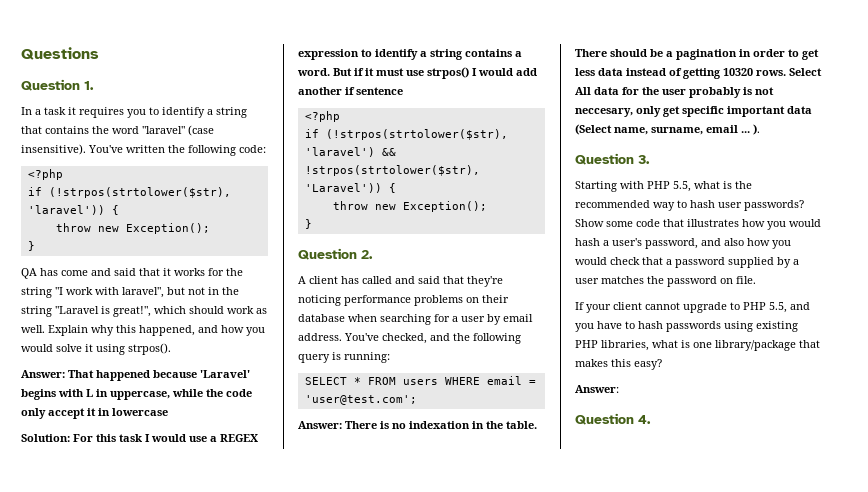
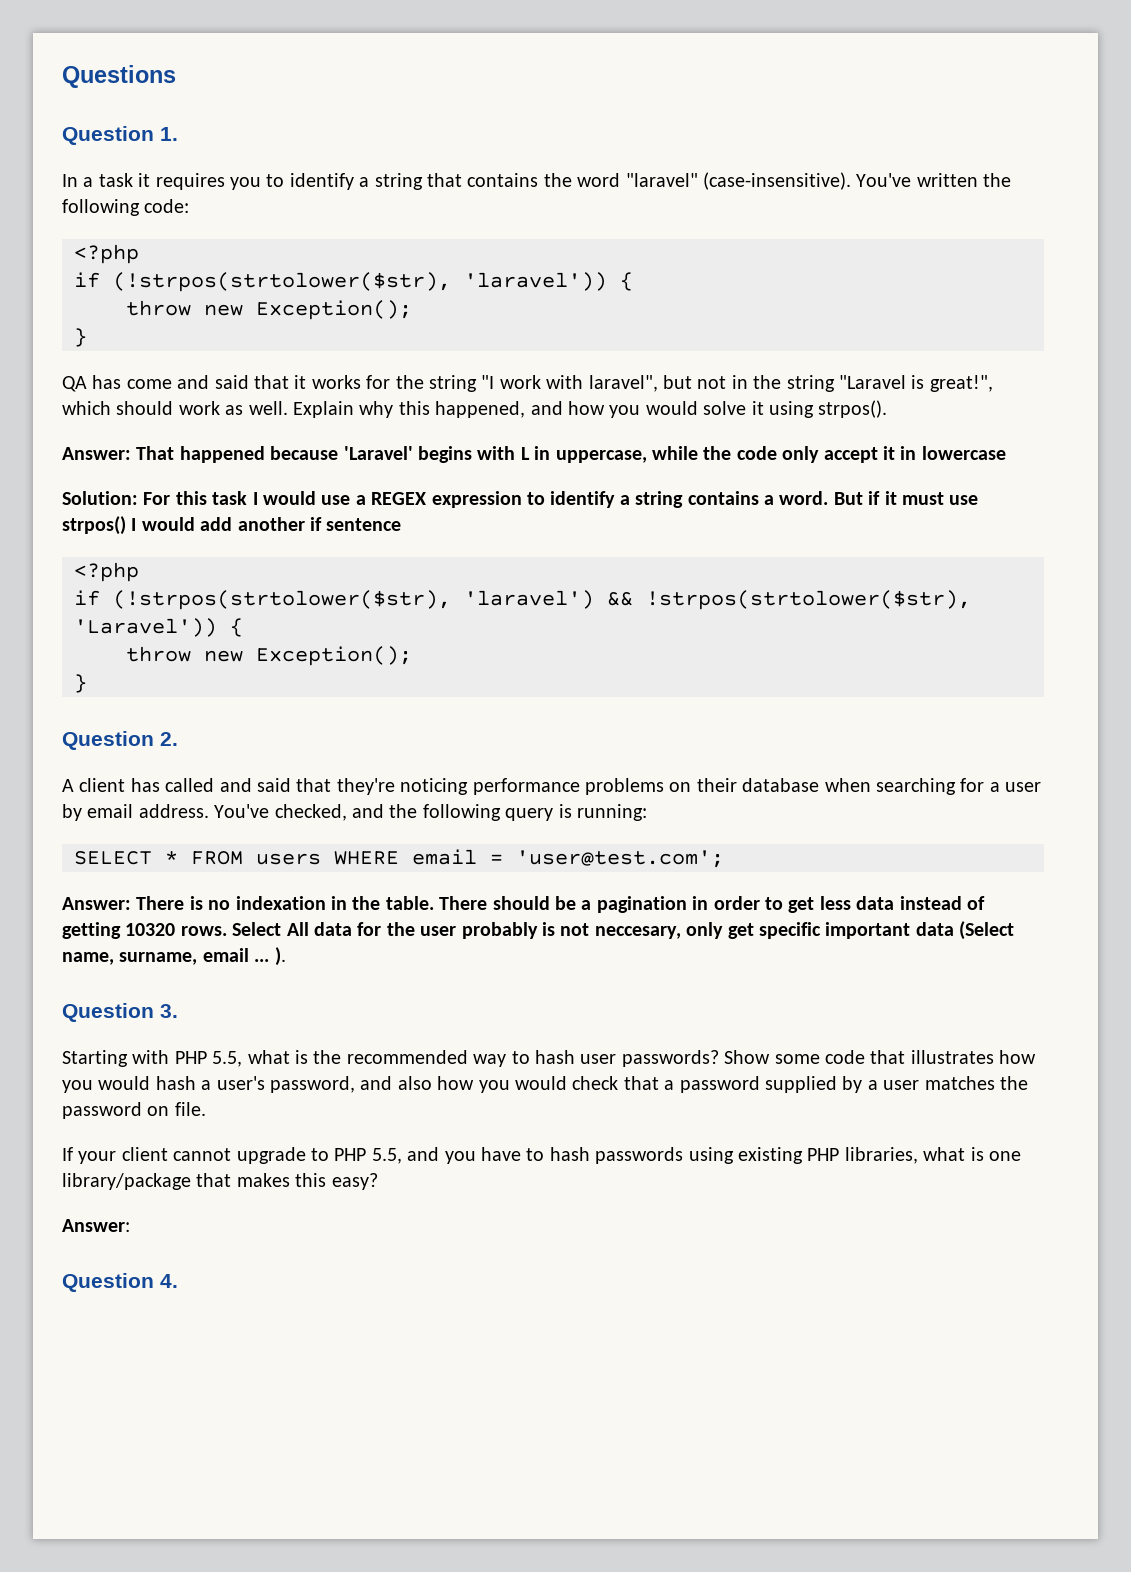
- In a task it requires you to identify a string that contains the word "laravel" (case insensitive).
+ In a task it requires you to identify a string that contains the word "laravel" (case-insensitive).

